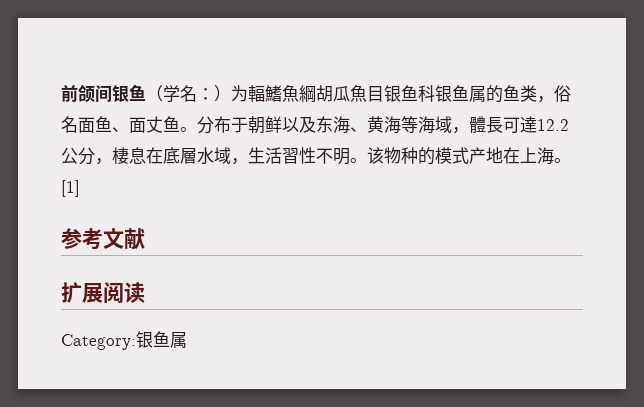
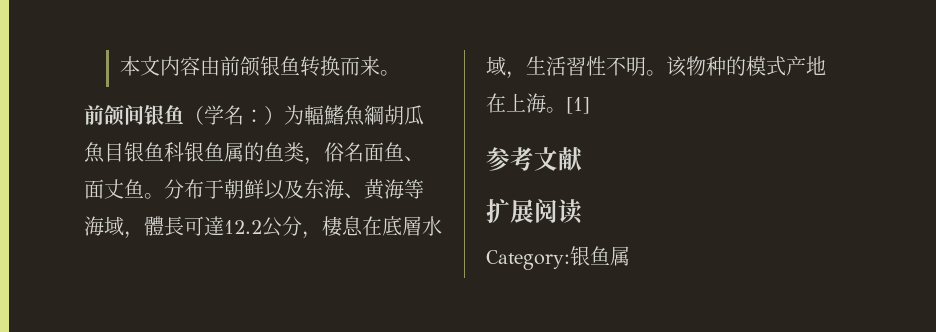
+ 本文内容由前颌银鱼转换而来。

